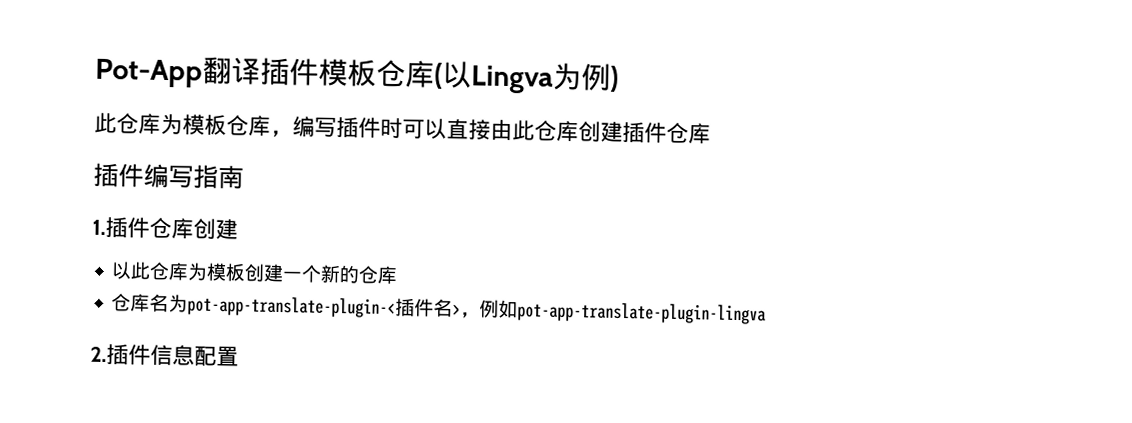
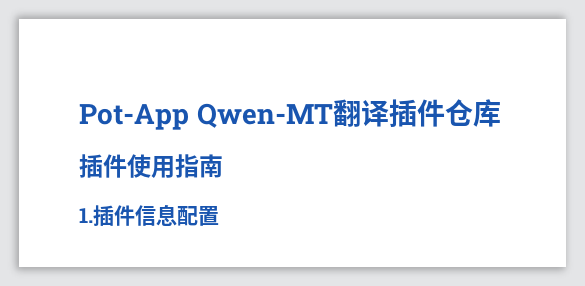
- Pot-App翻译插件模板仓库(以Lingva为例)
- 此仓库为模板仓库，编写插件时可以直接由此仓库创建插件仓库
+ Pot-App Qwen-MT翻译插件仓库
- 插件编写指南
+ 插件使用指南
- 1.插件仓库创建
- 以此仓库为模板创建一个新的仓库
- 仓库名为pot-app-translate-plugin-<插件名>，例如pot-app-translate-plugin-lingva
- 2.插件信息配置
+ 1.插件信息配置

